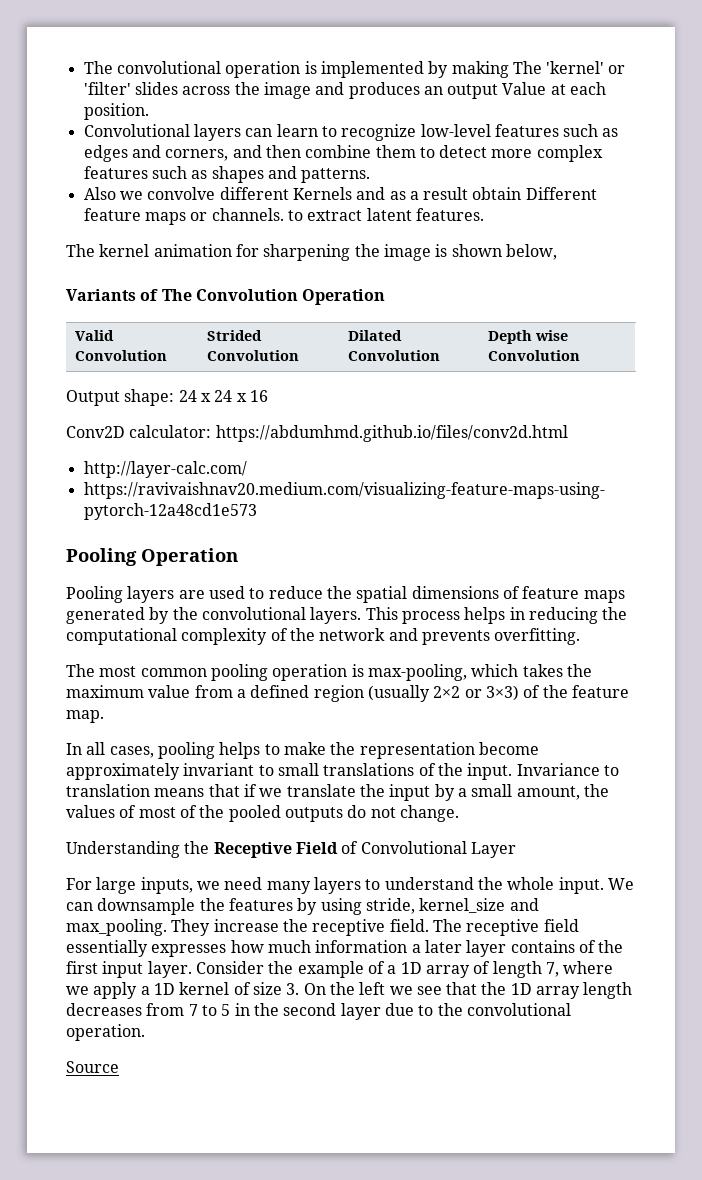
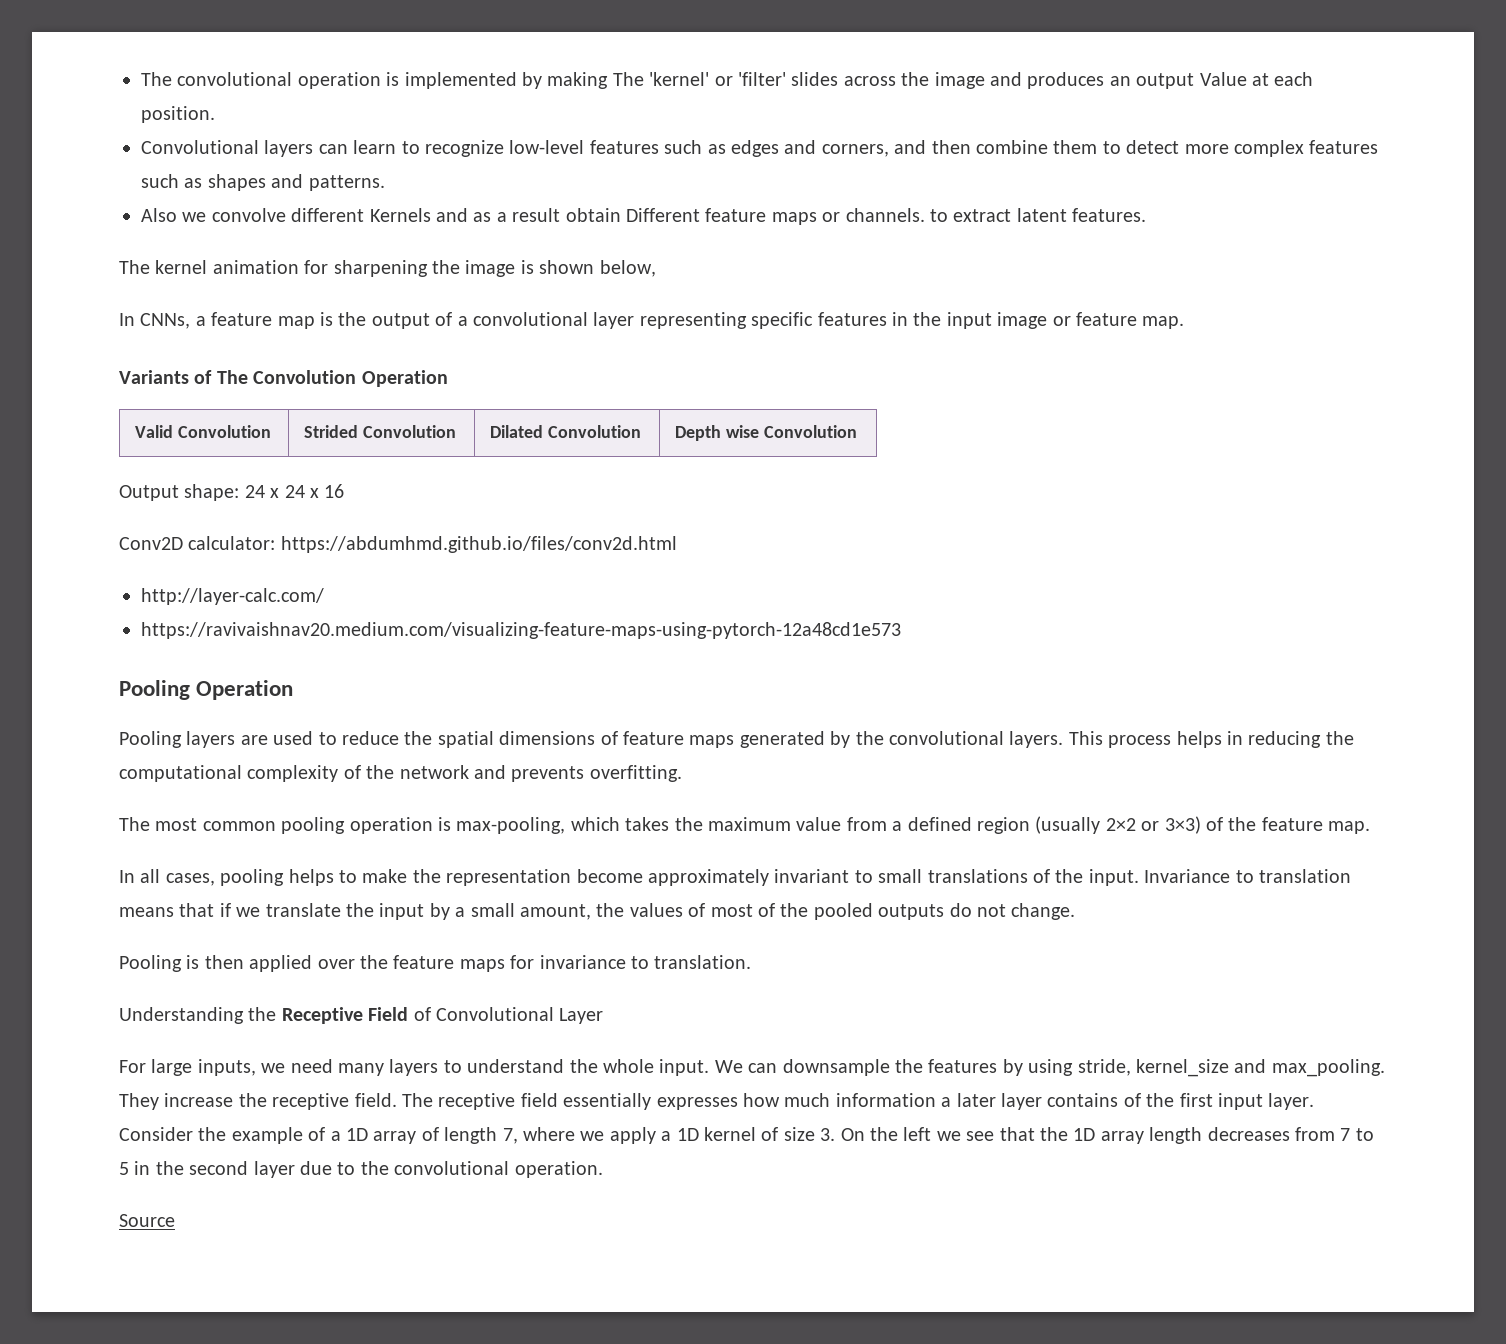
+ In CNNs, a feature map is the output of a convolutional layer representing specific features in the input image or feature map.
+ Pooling is then applied over the feature maps for invariance to translation.

